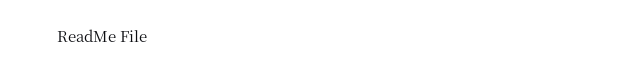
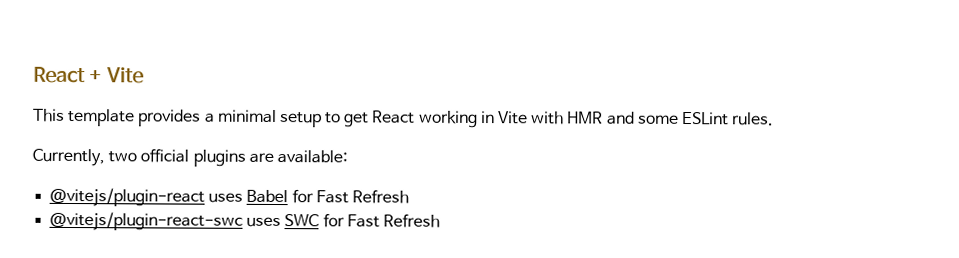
- ReadMe File
+ React + Vite
+ This template provides a minimal setup to get React working in Vite with HMR and some ESLint rules.
+ Currently, two official plugins are available:
+ @vitejs/plugin-react uses Babel for Fast Refresh
+ @vitejs/plugin-react-swc uses SWC for Fast Refresh

